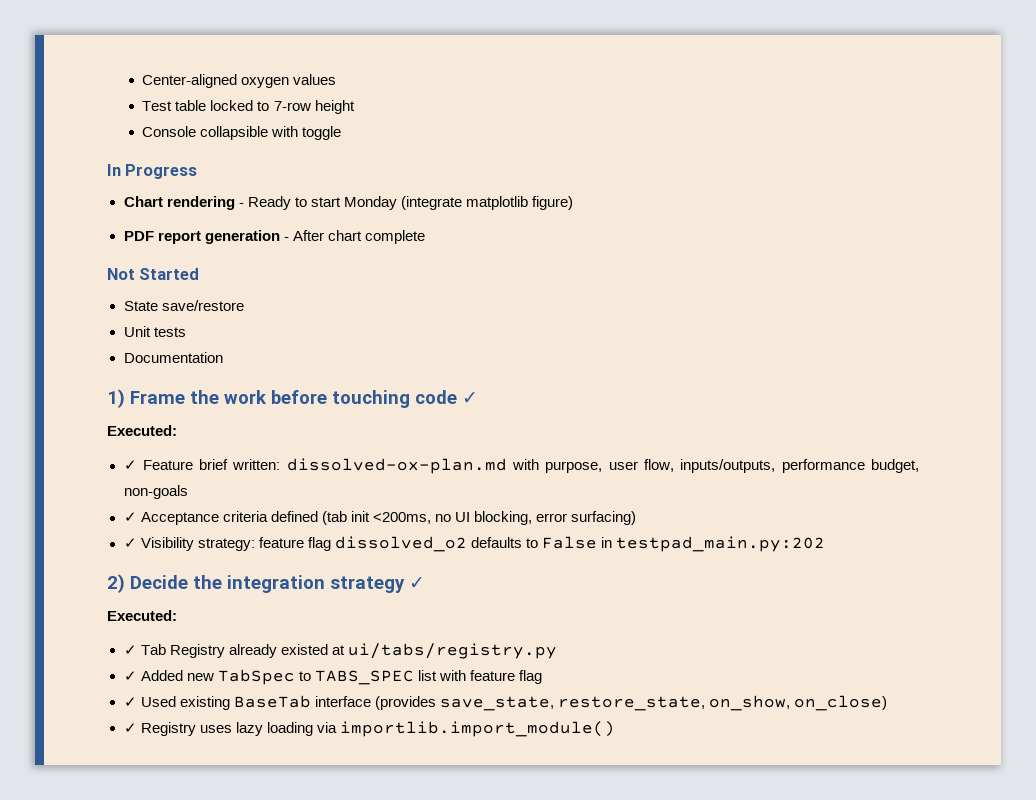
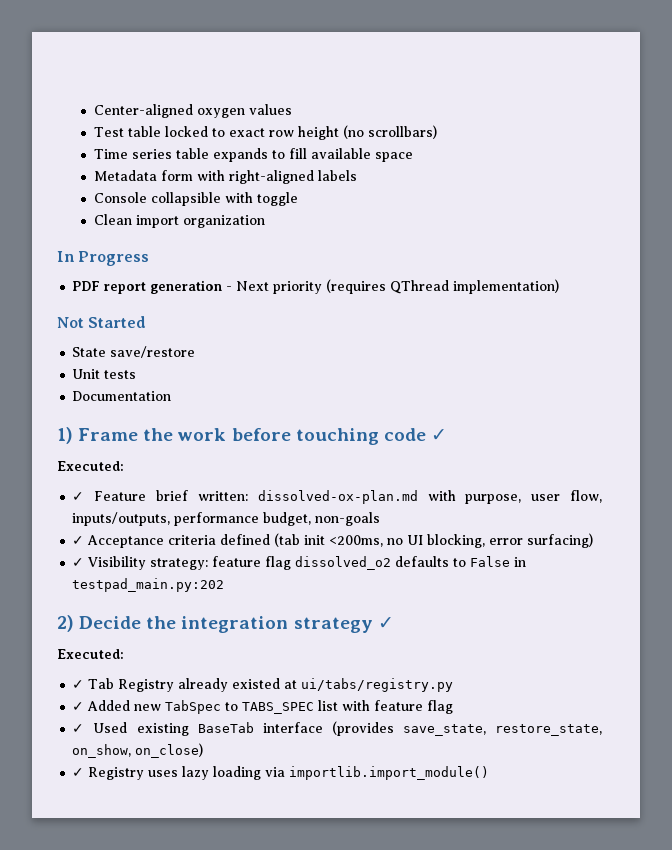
- Test table locked to 7-row height
+ Test table locked to exact row height (no scrollbars)
+ Time series table expands to fill available space
+ Metadata form with right-aligned labels
+ Clean import organization
- Chart rendering - Ready to start Monday (integrate matplotlib figure)
- PDF report generation - After chart complete
+ PDF report generation - Next priority (requires QThread implementation)

